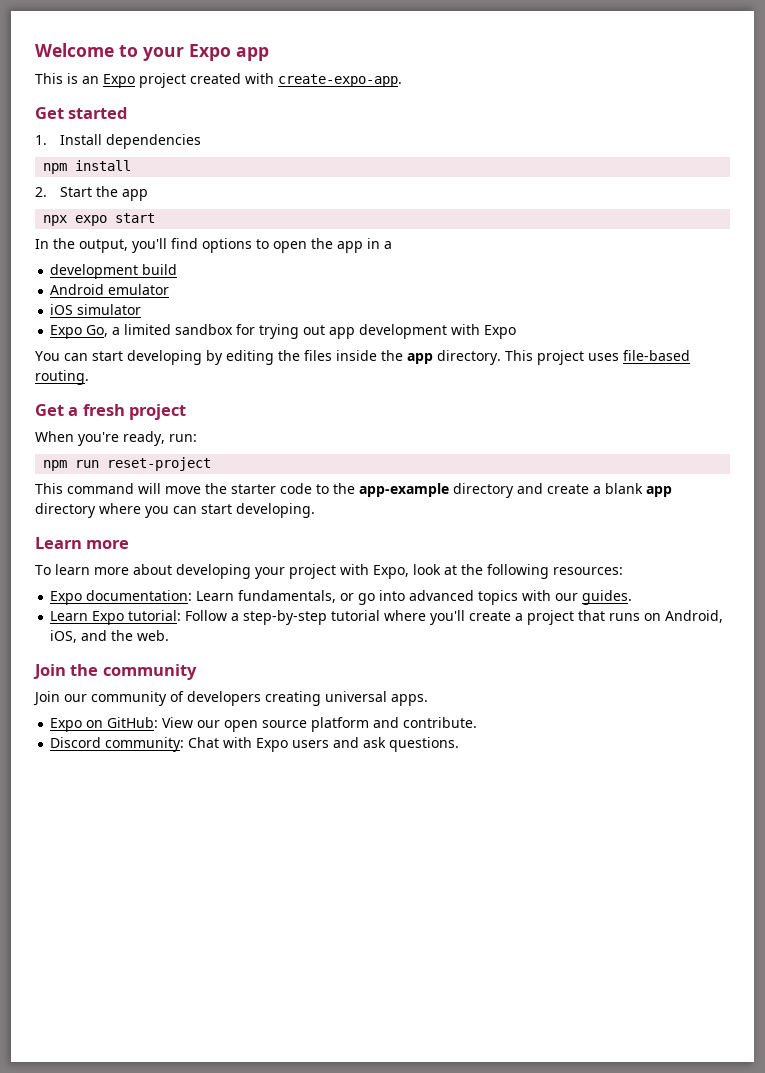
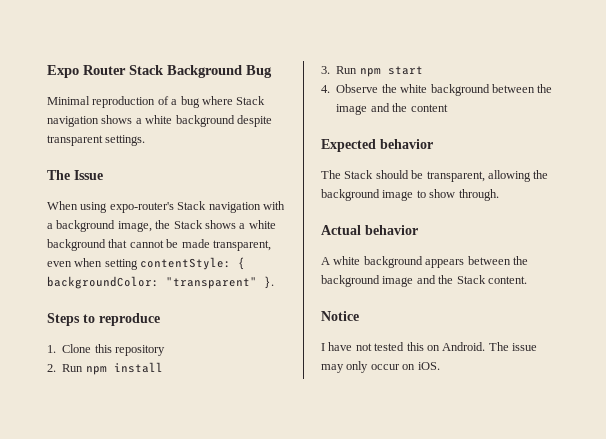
- Welcome to your Expo app
- This is an Expo project created with create-expo-app.
- Get started
- 1. Install dependencies
- npm install
- 2. Start the app
- npx expo start
- In the output, you'll find options to open the app in a
- development build
- Android emulator
- iOS simulator
- Expo Go, a limited sandbox for trying out app development with Expo
- You can start developing by editing the files inside the app directory. This project uses file-based routing.
- Get a fresh project
- When you're ready, run:
- npm run reset-project
- This command will move the starter code to the app-example directory and create a blank app directory where you can start developing.
- Learn more
- To learn more about developing your project with Expo, look at the following resources:
- Expo documentation: Learn fundamentals, or go into advanced topics with our guides.
- Learn Expo tutorial: Follow a step-by-step tutorial where you'll create a project that runs on Android, iOS, and the web.
- Join the community
- Join our community of developers creating universal apps.
- Expo on GitHub: View our open source platform and contribute.
- Discord community: Chat with Expo users and ask questions.
+ Expo Router Stack Background Bug
+ Minimal reproduction of a bug where Stack navigation shows a white background despite transparent settings.
+ The Issue
+ When using expo-router's Stack navigation with a background image, the Stack shows a white background that cannot be made transparent, even when setting contentStyle: { backgroundColor: "transparent" }.
+ Steps to reproduce
+ 1. Clone this repository
+ 2. Run npm install
+ 3. Run npm start
+ 4. Observe the white background between the image and the content
+ Expected behavior
+ The Stack should be transparent, allowing the background image to show through.
+ Actual behavior
+ A white background appears between the background image and the Stack content.
+ Notice
+ I have not tested this on Android. The issue may only occur on iOS.

